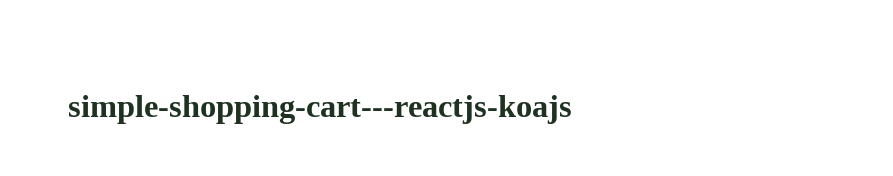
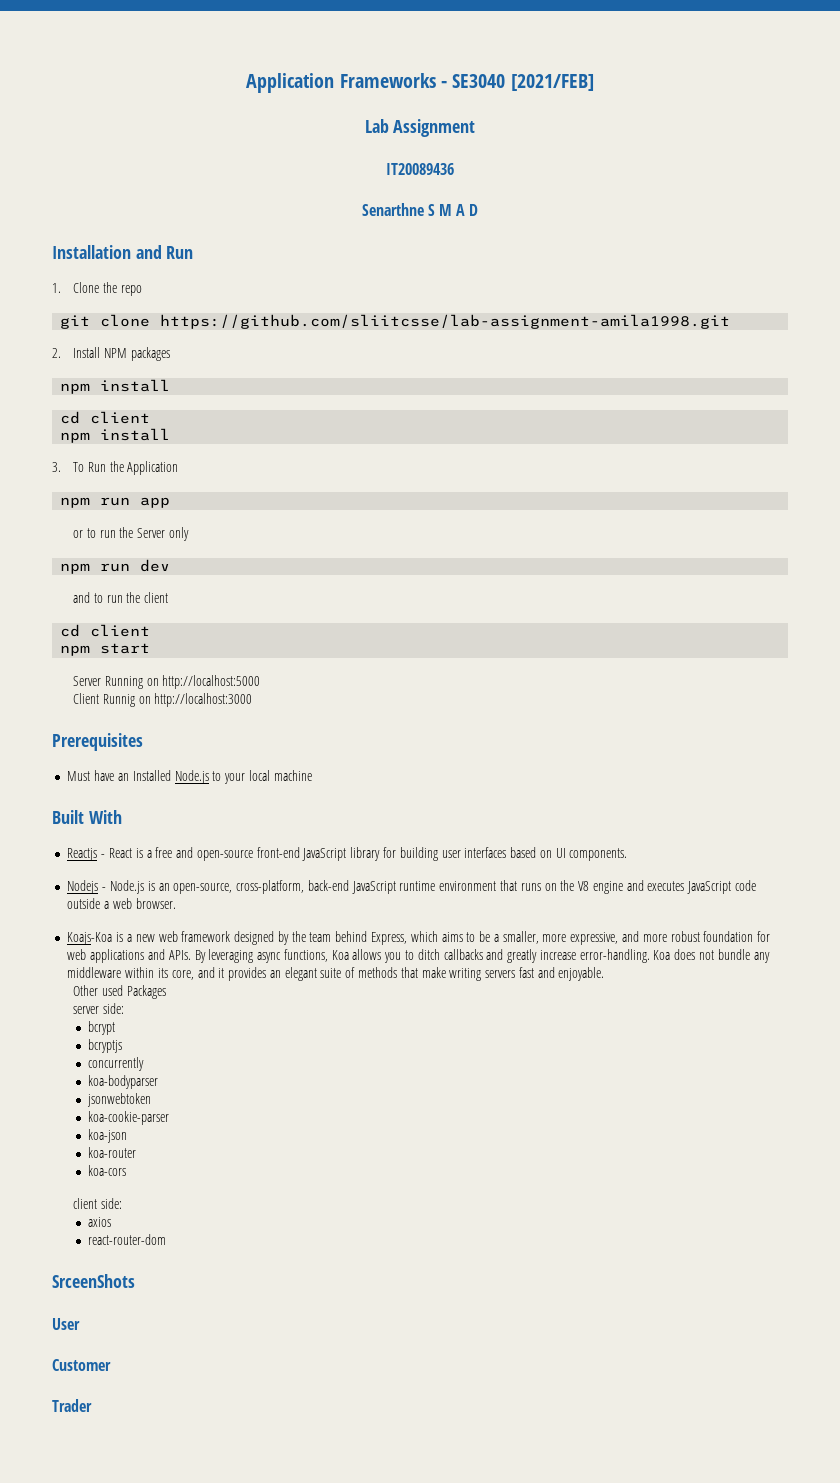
- simple-shopping-cart---reactjs-koajs
+ Application Frameworks - SE3040 [2021/FEB]
+ Lab Assignment
+ IT20089436
+ Senarthne S M A D
+ Installation and Run
+ 1. Clone the repo
+ git clone https://github.com/sliitcsse/lab-assignment-amila1998.git
+ 2. Install NPM packages
+ npm install
+ cd client
+ npm install
+ 3. To Run the Application
+ npm run app
+ or to run the Server only
+ npm run dev
+ and to run the client
+ cd client
+ npm start
+ Server Running on http://localhost:5000
+ Client Runnig on http://localhost:3000
+ Prerequisites
+ Must have an Installed Node.js to your local machine
+ Built With
+ Reactjs - React is a free and open-source front-end JavaScript library for building user interfaces based on UI components.
+ Nodejs - Node.js is an open-source, cross-platform, back-end JavaScript runtime environment that runs on the V8 engine and executes JavaScript code outside a web browser.
+ Koajs-Koa is a new web framework designed by the team behind Express, which aims to be a smaller, more expressive, and more robust foundation for web applications and APIs. By leveraging async functions, Koa allows you to ditch callbacks and greatly increase error-handling. Koa does not bundle any middleware within its core, and it provides an elegant suite of methods that make writing servers fast and enjoyable.
+ Other used Packages
+ server side:
+ bcrypt
+ bcryptjs
+ concurrently
+ koa-bodyparser
+ jsonwebtoken
+ koa-cookie-parser
+ koa-json
+ koa-router
+ koa-cors
+ client side:
+ axios
+ react-router-dom
+ SrceenShots
+ User
+ Customer
+ Trader

